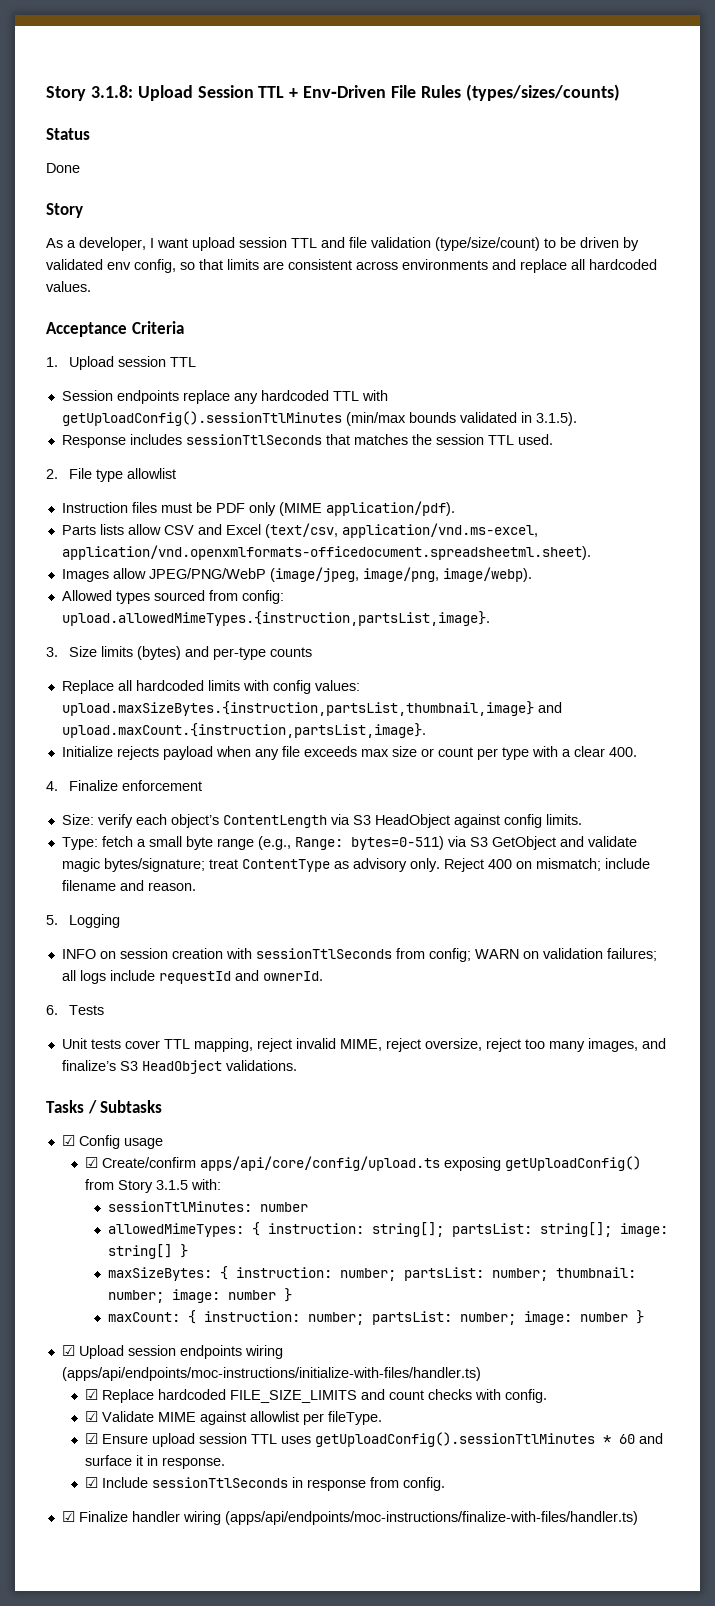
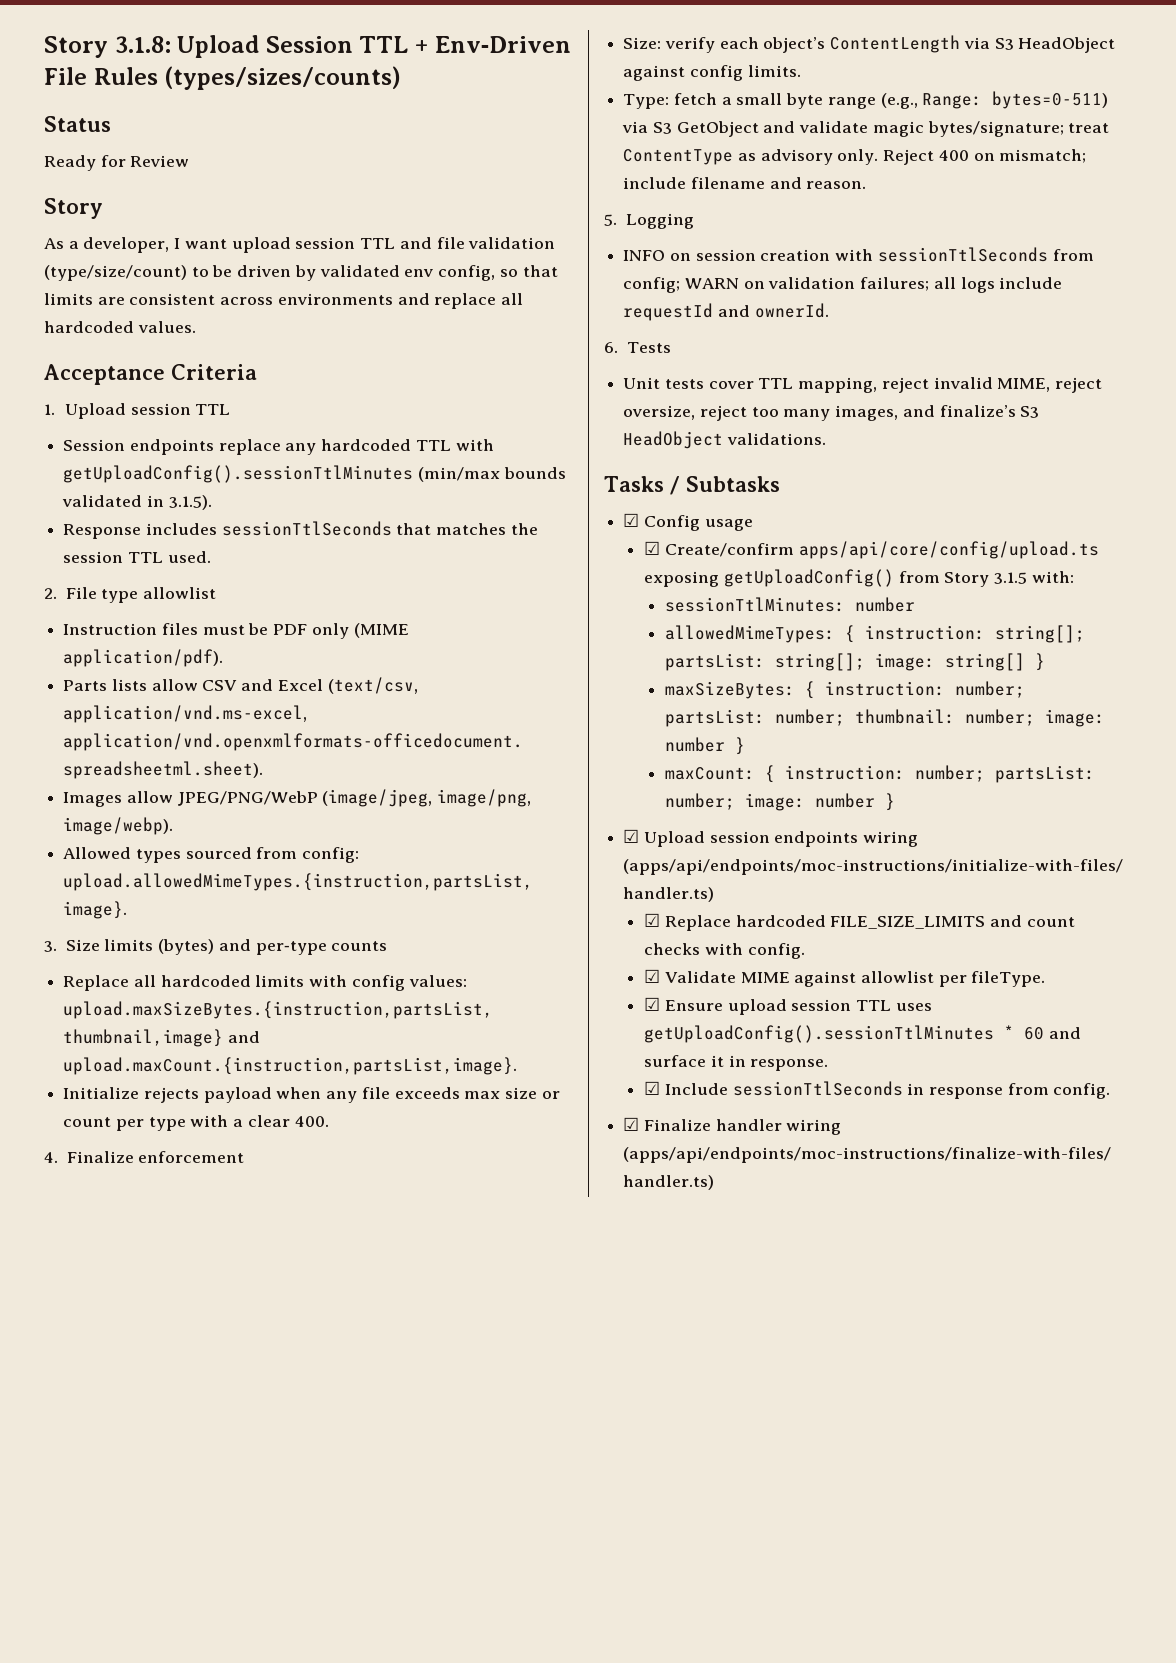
- Done
+ Ready for Review

